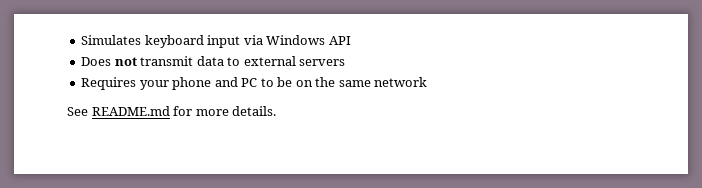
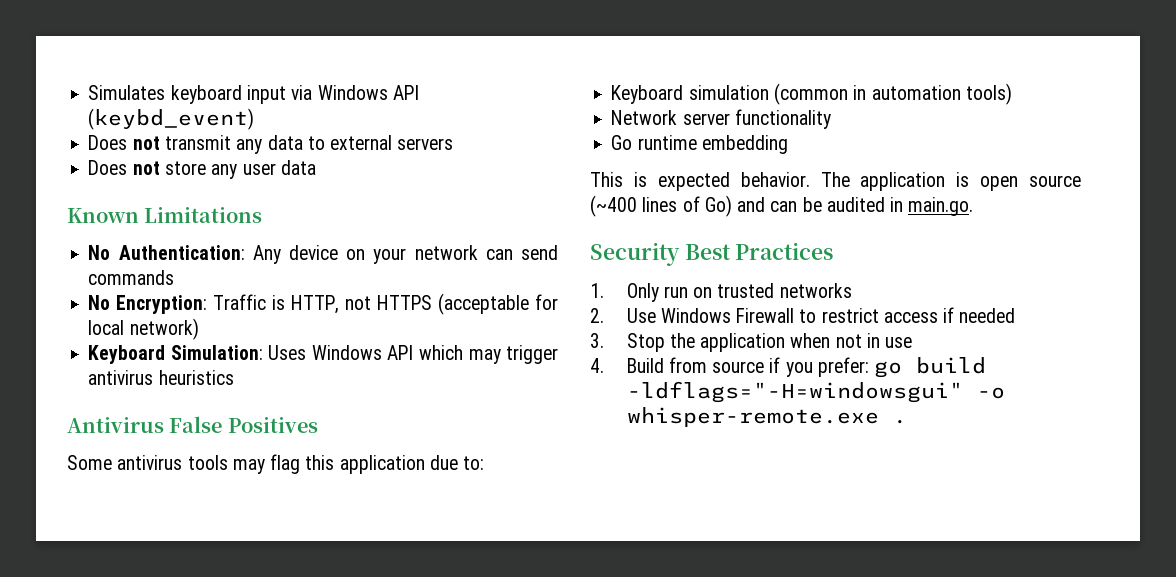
- Simulates keyboard input via Windows API
+ Simulates keyboard input via Windows API (keybd_event)
- Does not transmit data to external servers
+ Does not transmit any data to external servers
- Requires your phone and PC to be on the same network
- See README.md for more details.
+ Does not store any user data
+ Known Limitations
+ No Authentication: Any device on your network can send commands
+ No Encryption: Traffic is HTTP, not HTTPS (acceptable for local network)
+ Keyboard Simulation: Uses Windows API which may trigger antivirus heuristics
+ Antivirus False Positives
+ Some antivirus tools may flag this application due to:
+ Keyboard simulation (common in automation tools)
+ Network server functionality
+ Go runtime embedding
+ This is expected behavior. The application is open source (~400 lines of Go) and can be audited in main.go.
+ Security Best Practices
+ 1. Only run on trusted networks
+ 2. Use Windows Firewall to restrict access if needed
+ 3. Stop the application when not in use
+ 4. Build from source if you prefer: go build -ldflags="-H=windowsgui" -o whisper-remote.exe .

